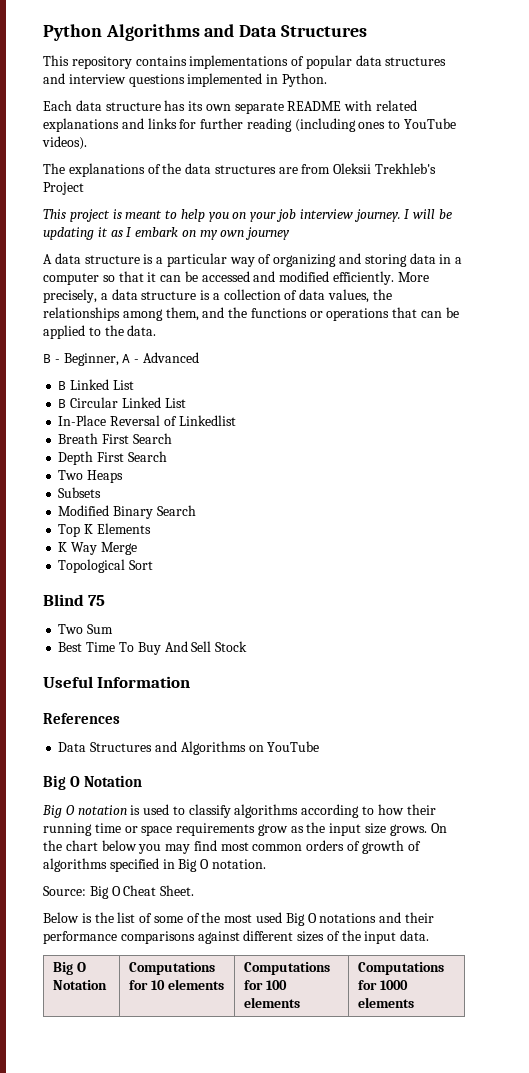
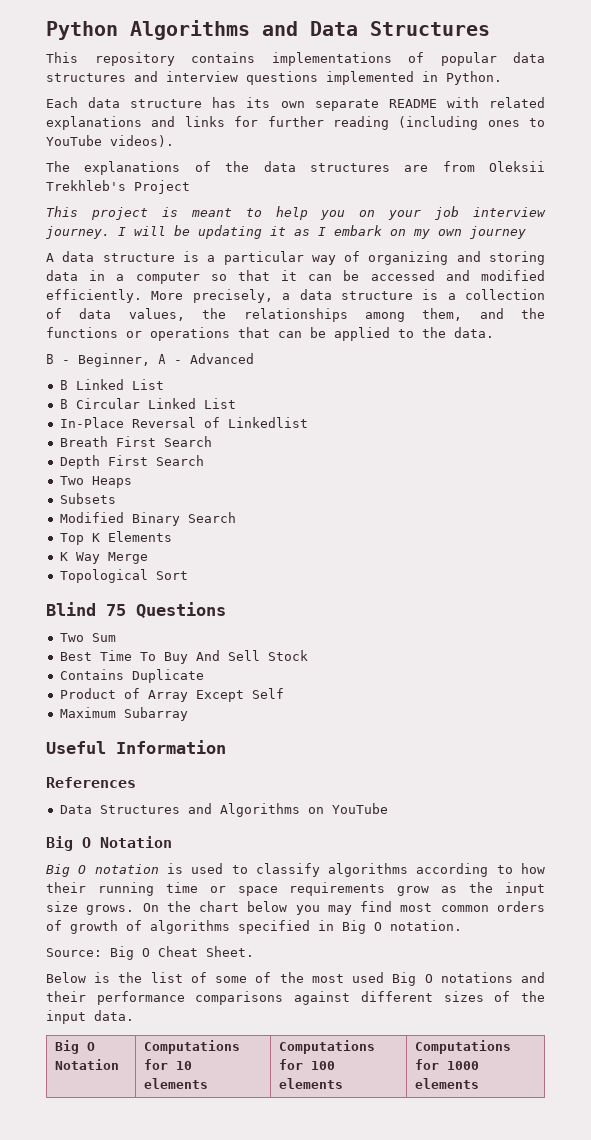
- Blind 75
+ Blind 75 Questions
+ Contains Duplicate
+ Product of Array Except Self
+ Maximum Subarray

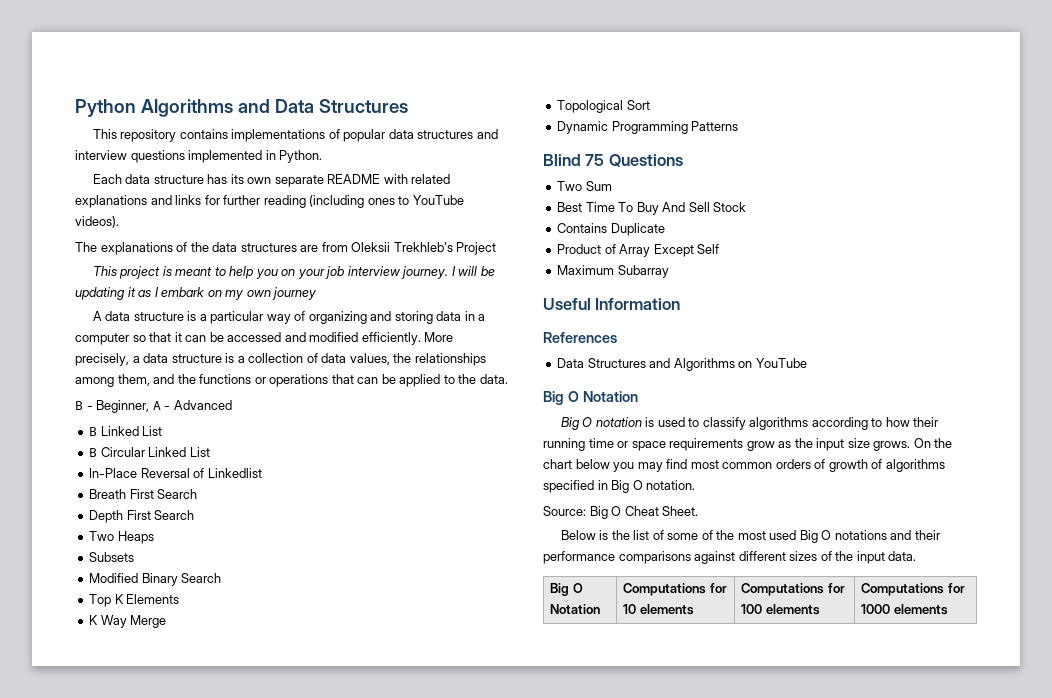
+ Dynamic Programming Patterns

